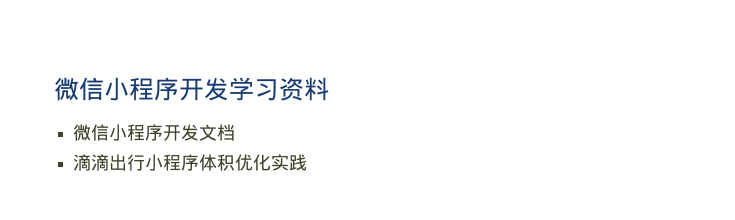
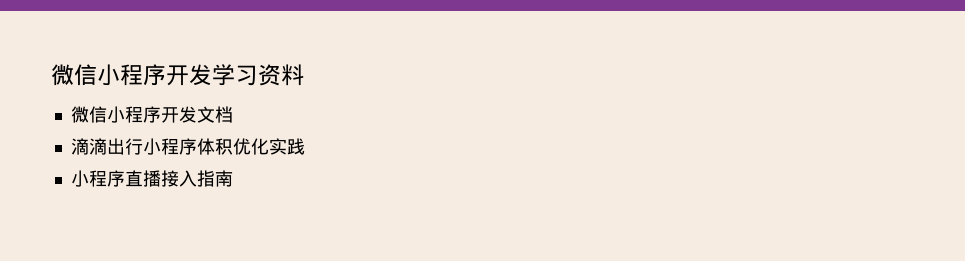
+ 小程序直播接入指南

